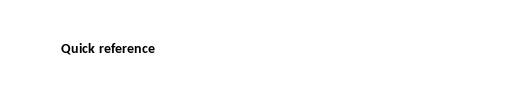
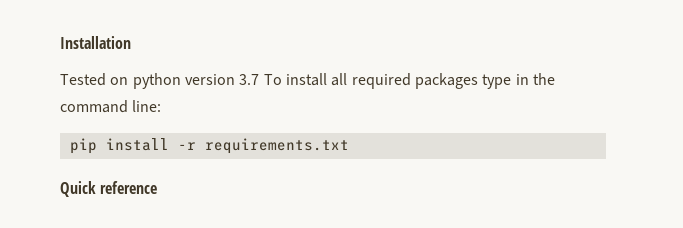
+ Installation
+ Tested on python version 3.7 To install all required packages type in the command line:
+ pip install -r requirements.txt

